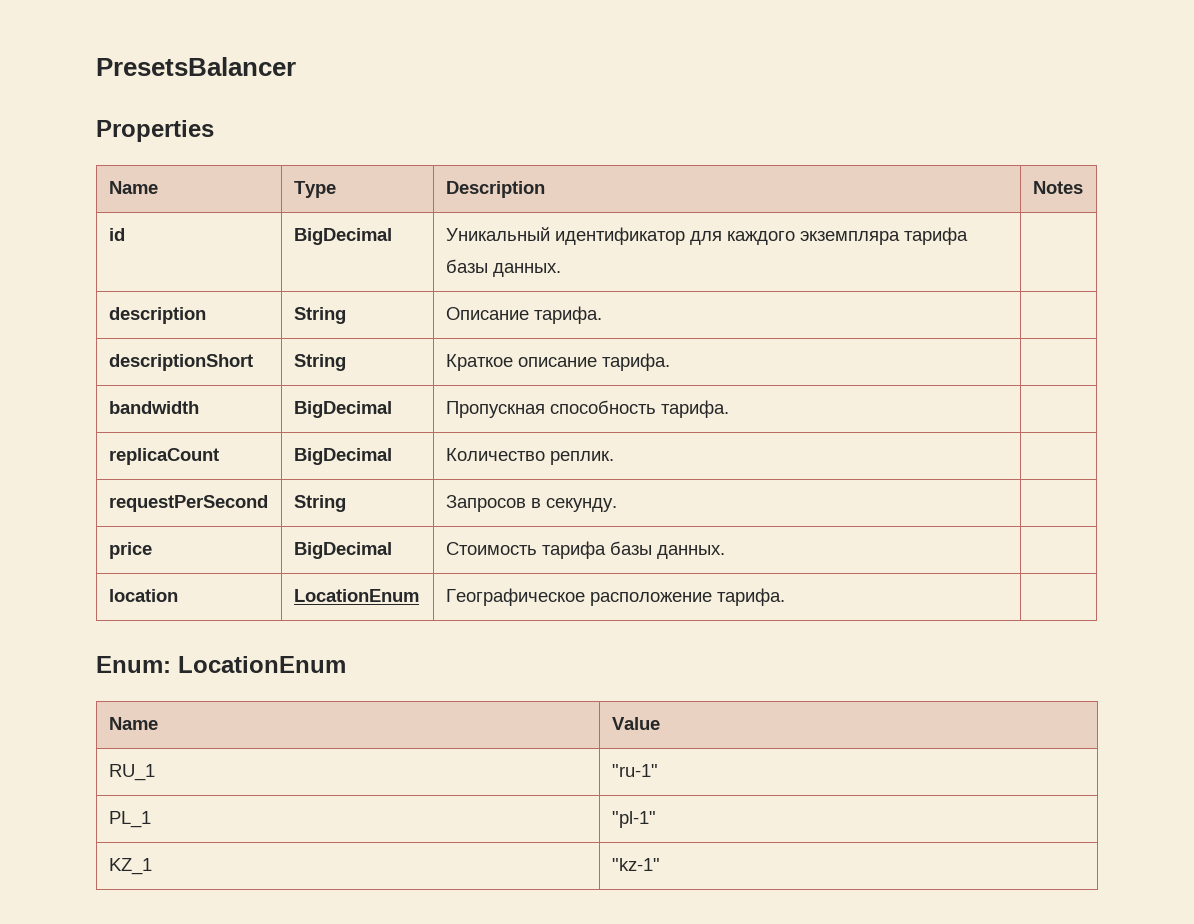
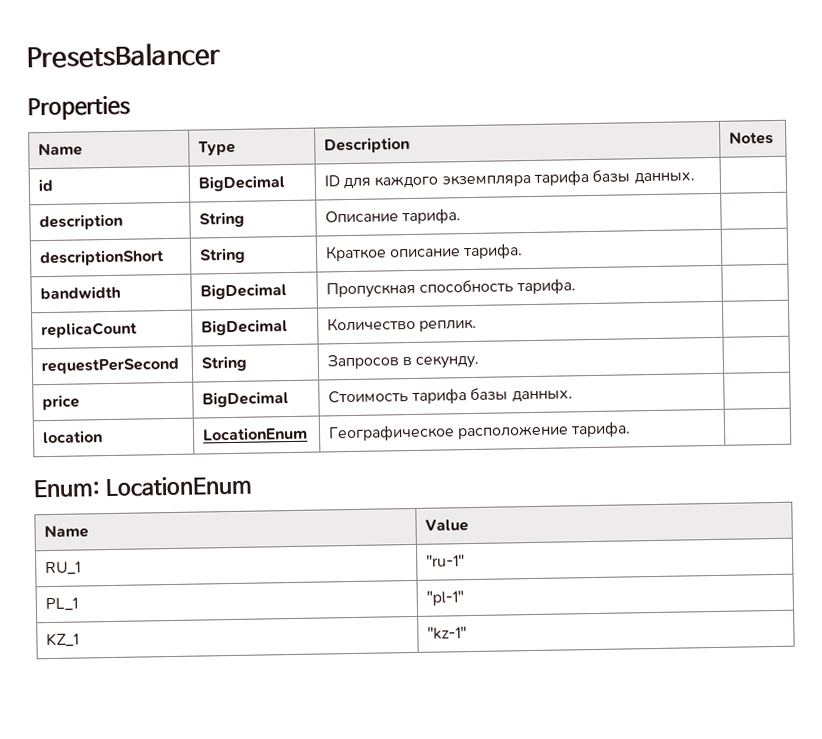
- id | BigDecimal | Уникальный идентификатор для каждого экземпляра тарифа базы данных. |
+ id | BigDecimal | ID для каждого экземпляра тарифа базы данных. |

